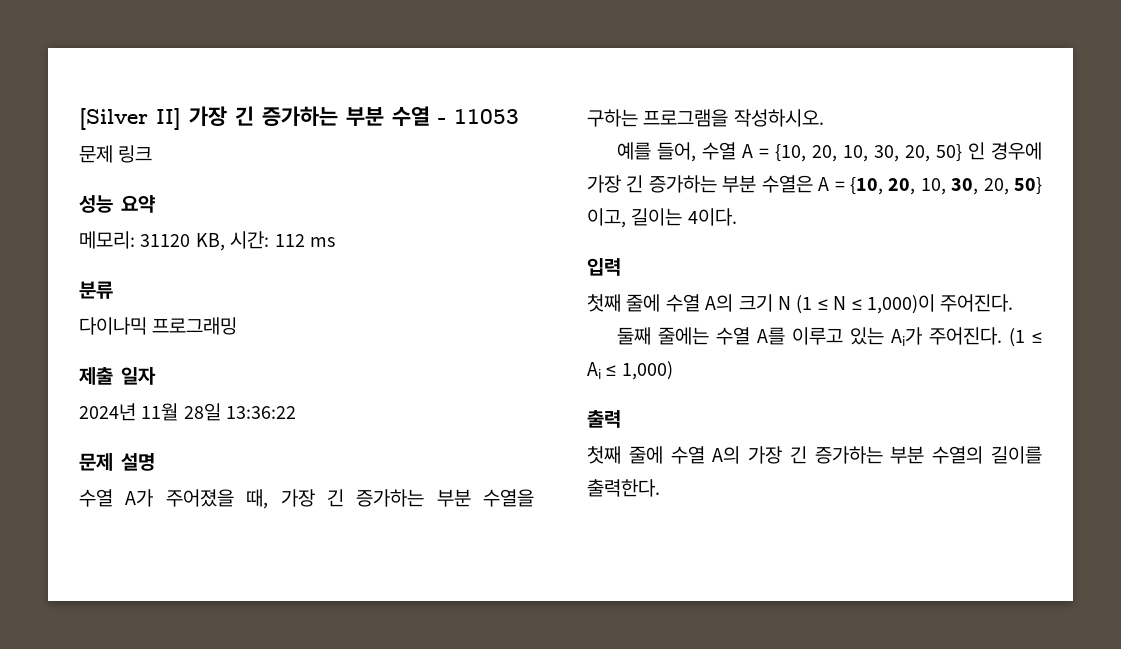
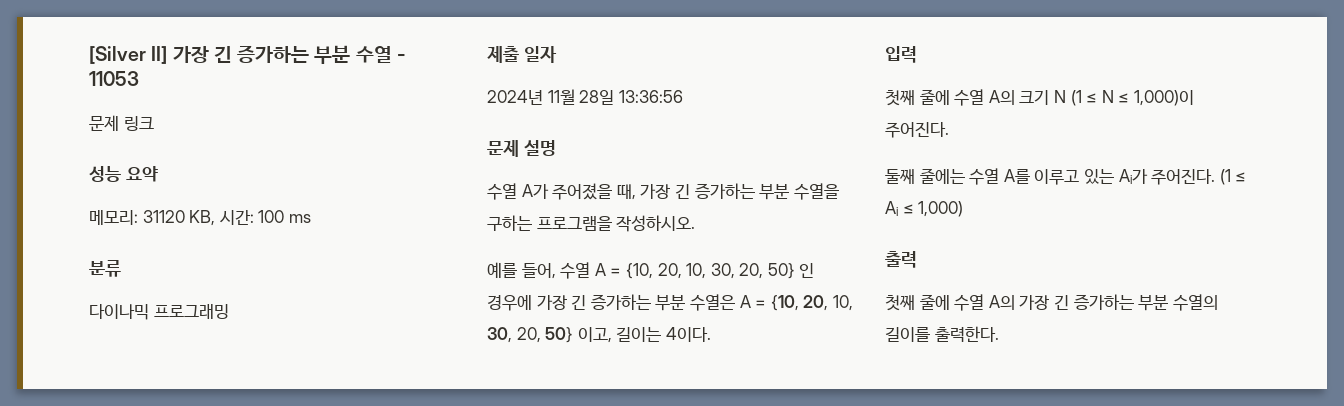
- 메모리: 31120 KB, 시간: 112 ms
+ 메모리: 31120 KB, 시간: 100 ms
- 2024년 11월 28일 13:36:22
+ 2024년 11월 28일 13:36:56

